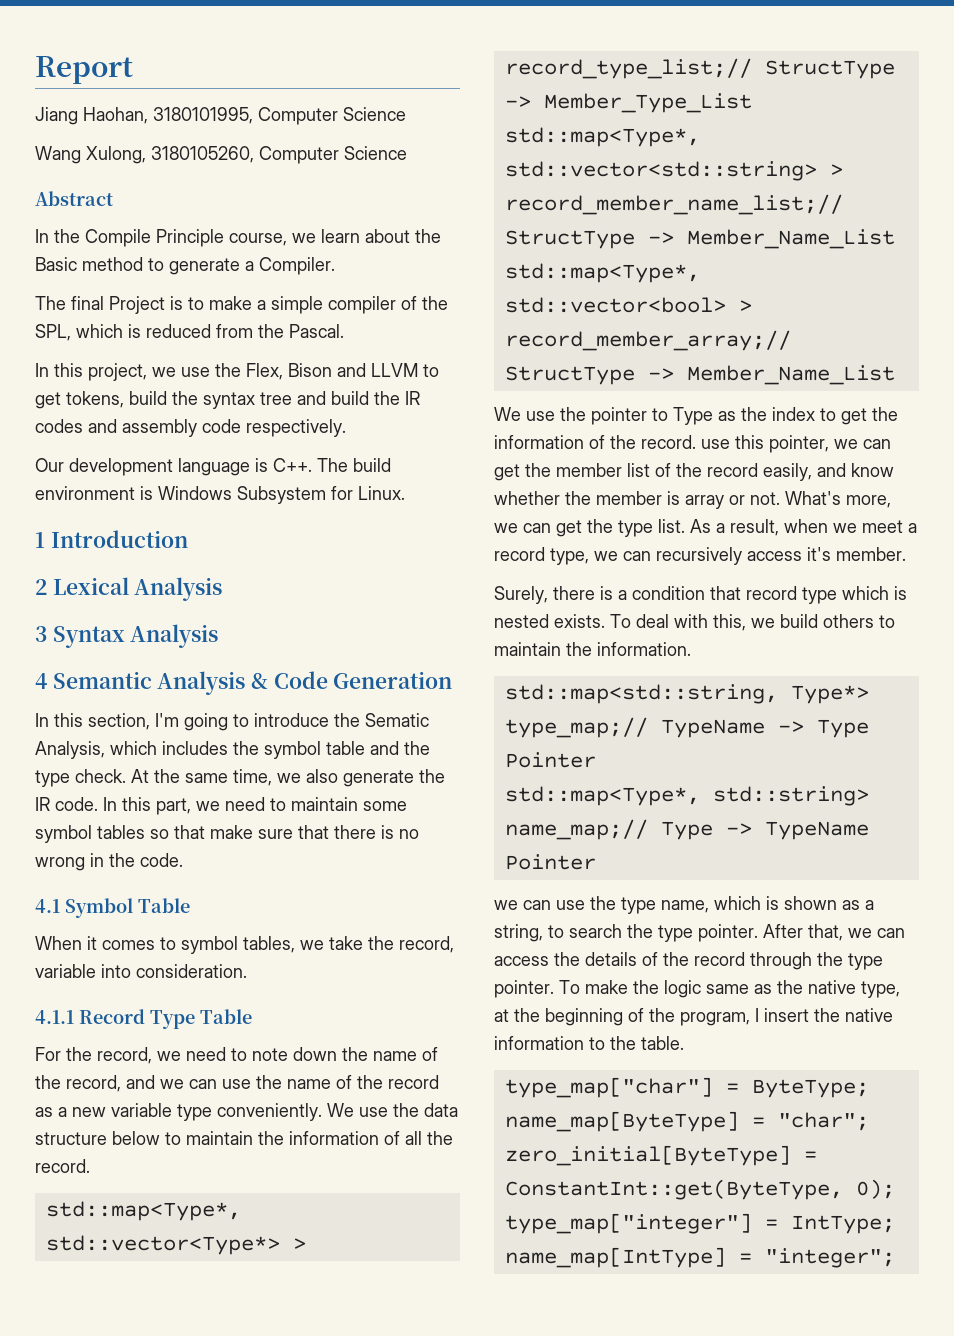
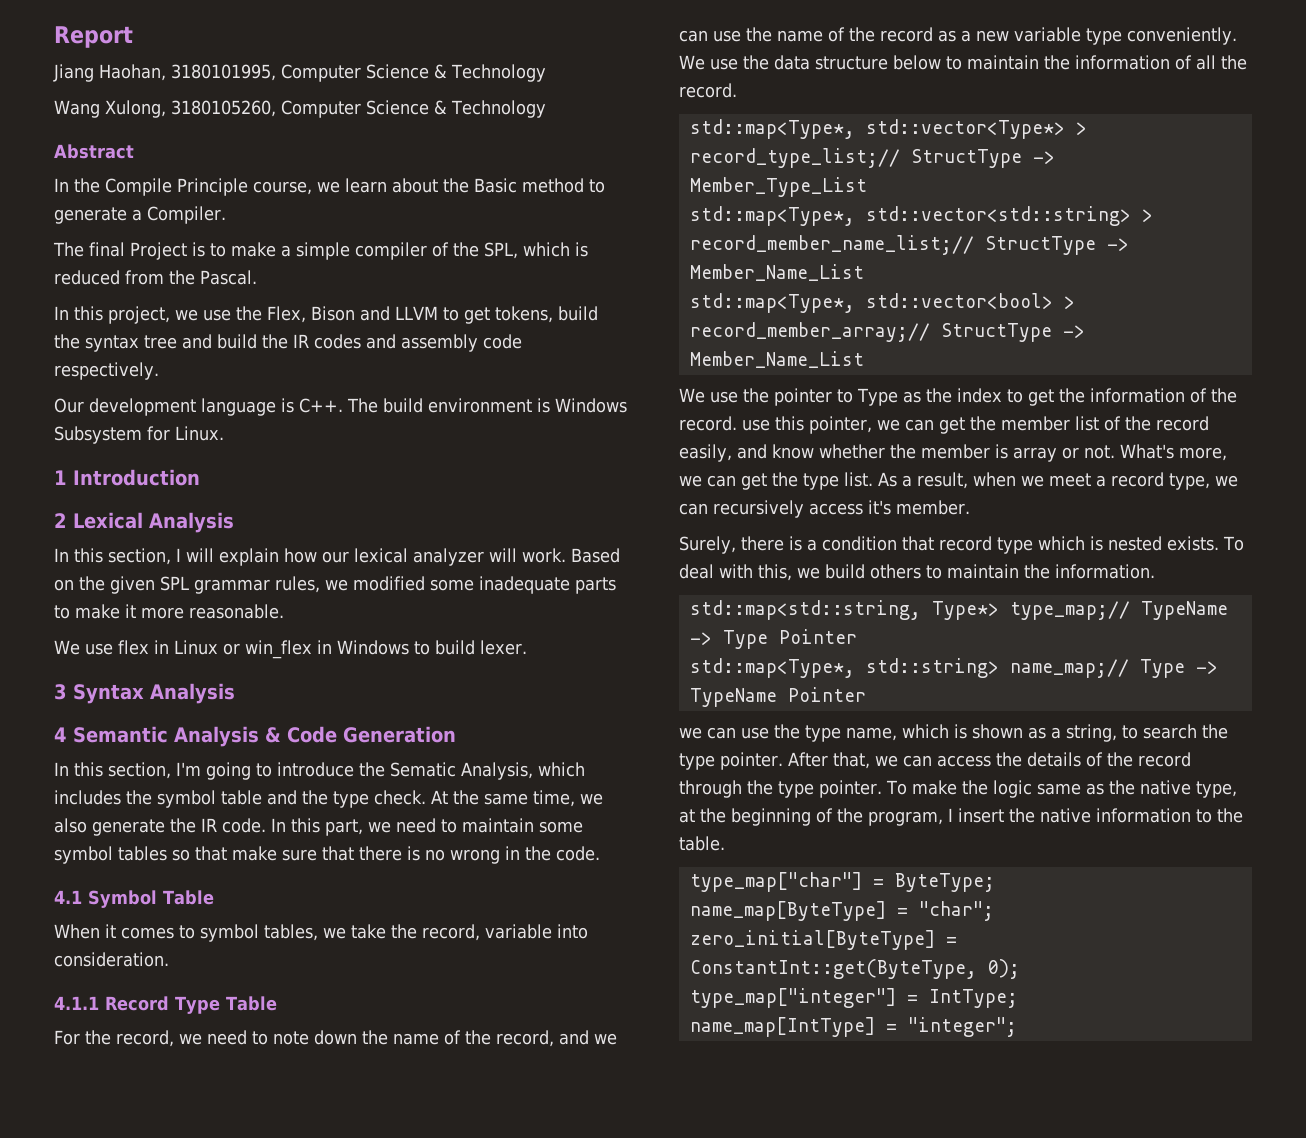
- Jiang Haohan, 3180101995, Computer Science
+ Jiang Haohan, 3180101995, Computer Science & Technology
- Wang Xulong, 3180105260, Computer Science
+ Wang Xulong, 3180105260, Computer Science & Technology
+ In this section, I will explain how our lexical analyzer will work. Based on the given SPL grammar rules, we modified some inadequate parts to make it more reasonable.
+ We use flex in Linux or win_flex in Windows to build lexer.

